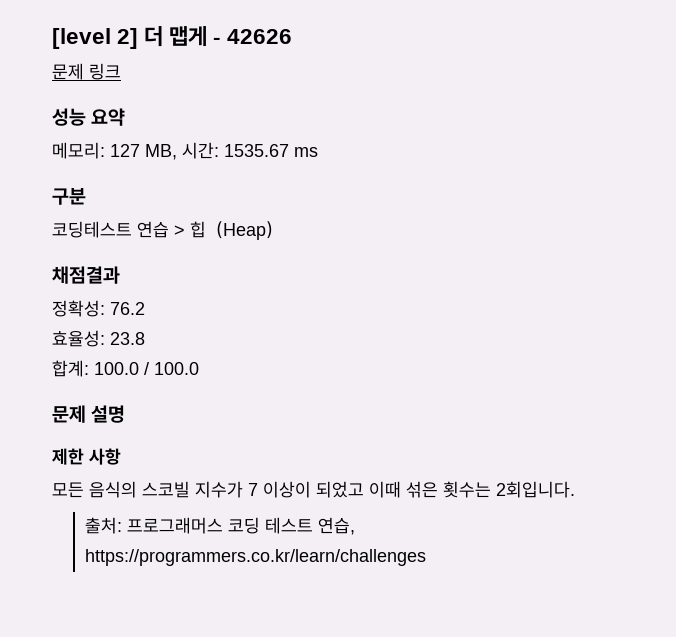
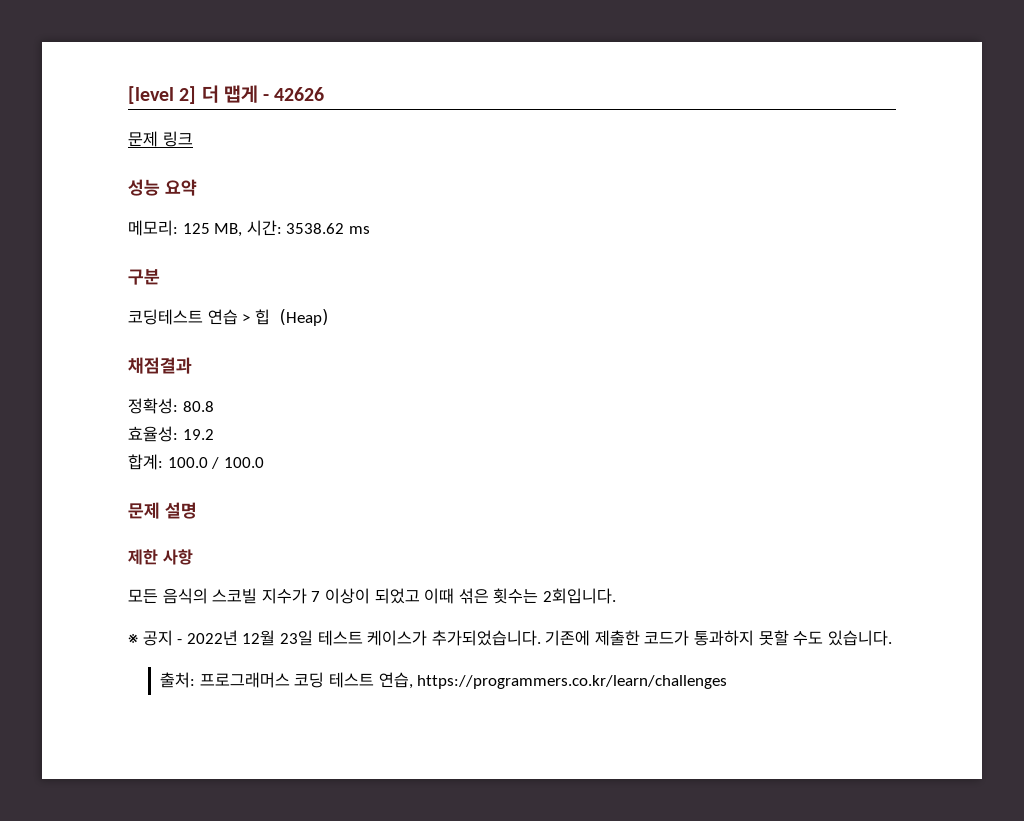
- 메모리: 127 MB, 시간: 1535.67 ms
+ 메모리: 125 MB, 시간: 3538.62 ms
- 정확성: 76.2
+ 정확성: 80.8
- 효율성: 23.8
+ 효율성: 19.2
+ ※ 공지 - 2022년 12월 23일 테스트 케이스가 추가되었습니다. 기존에 제출한 코드가 통과하지 못할 수도 있습니다.

